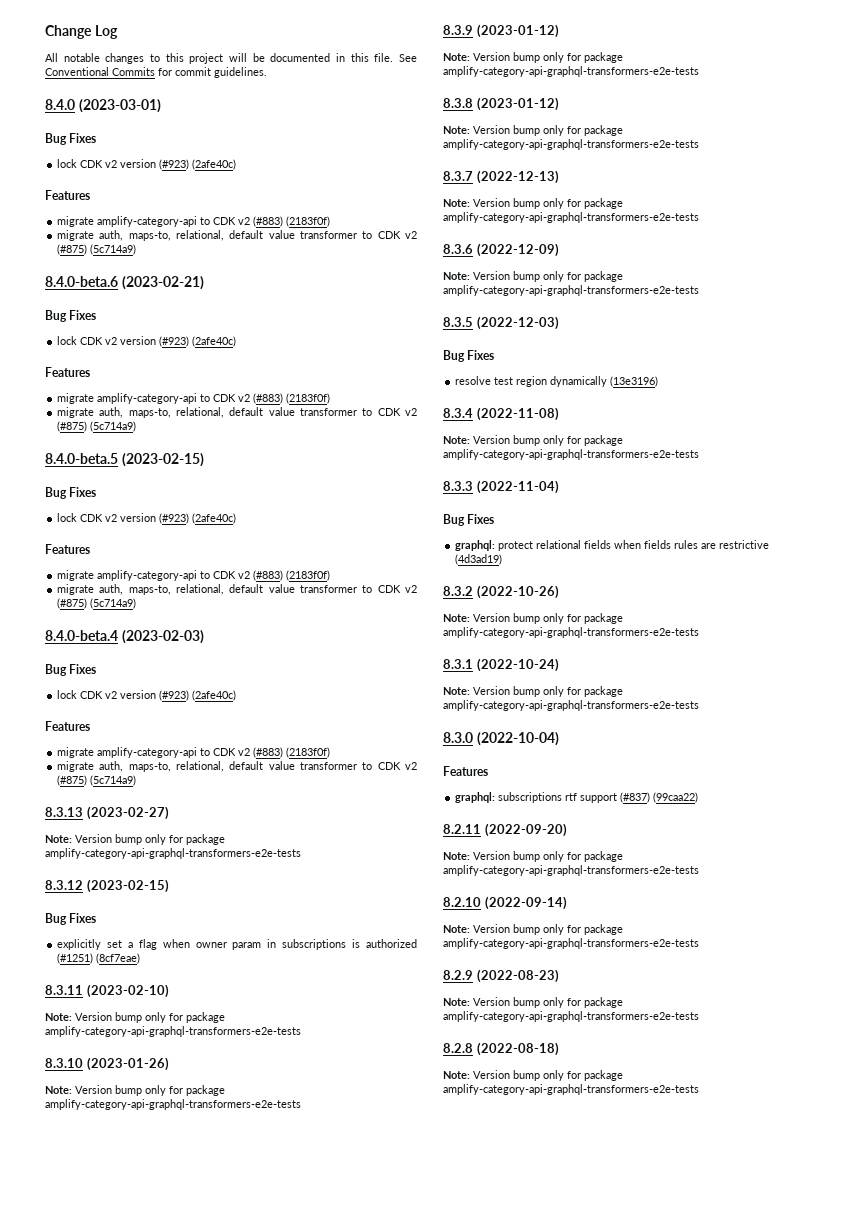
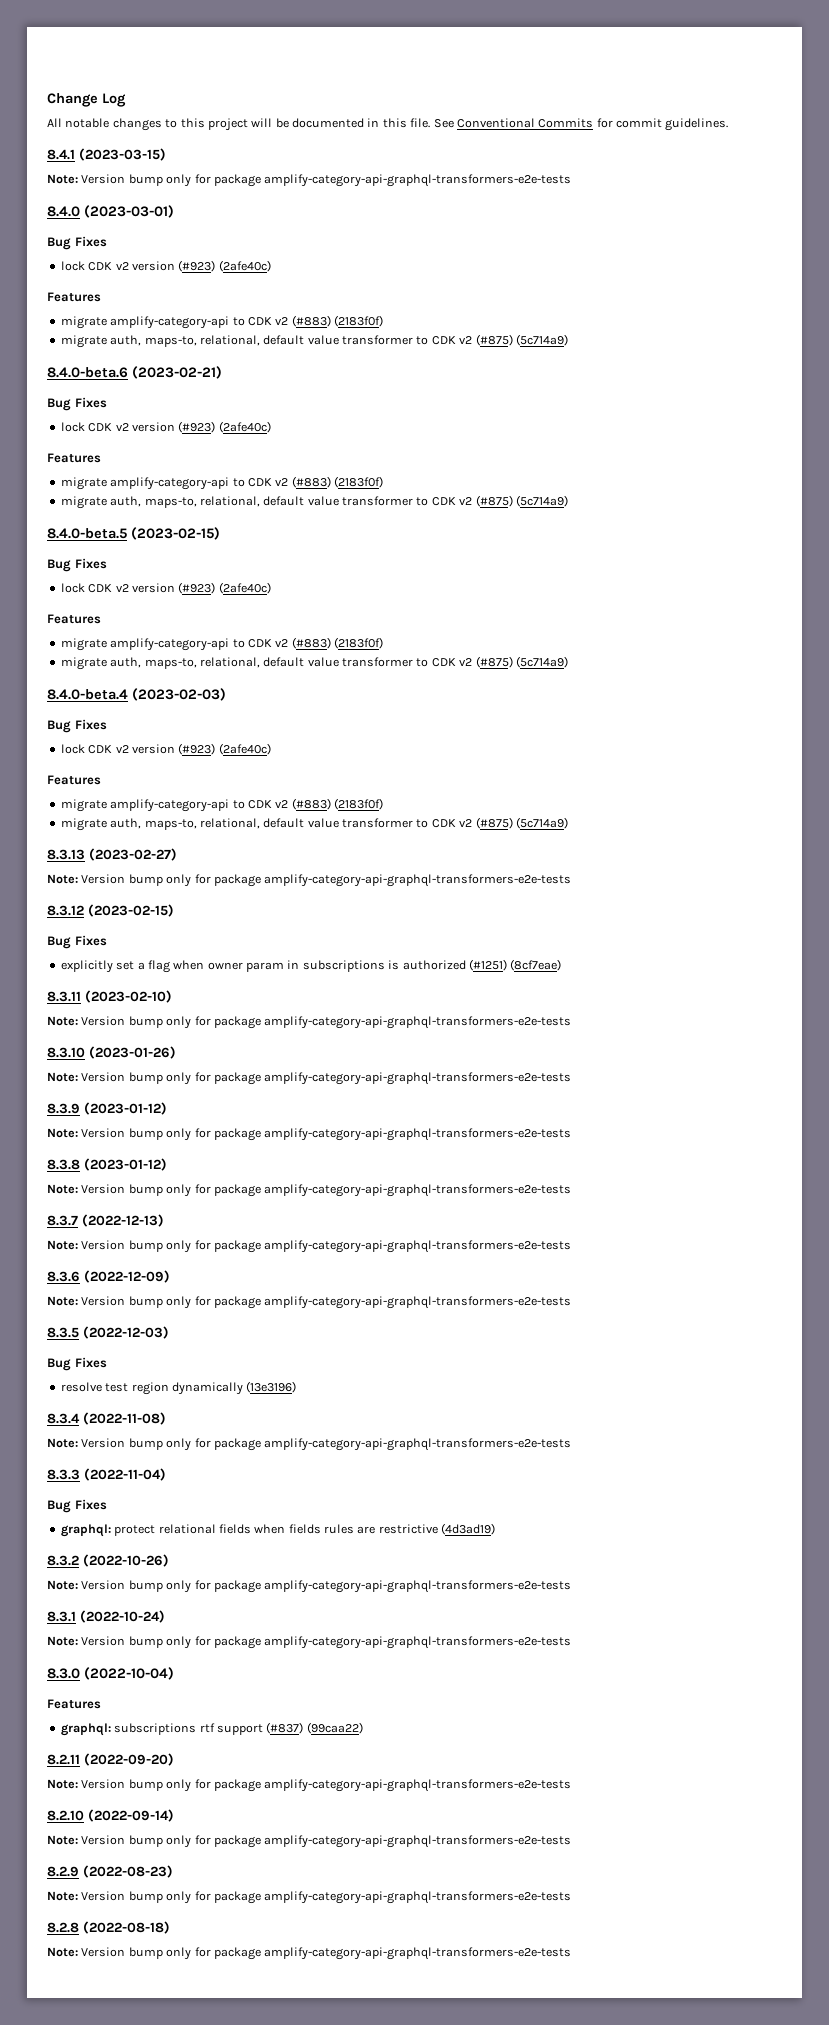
+ 8.4.1 (2023-03-15)
+ Note: Version bump only for package amplify-category-api-graphql-transformers-e2e-tests

